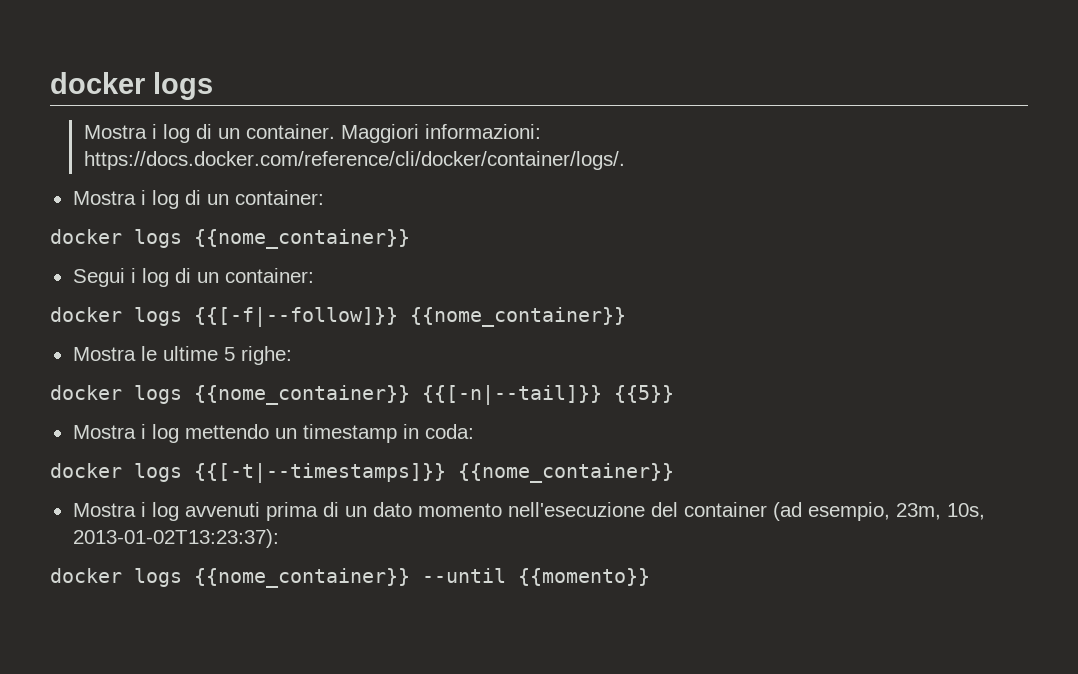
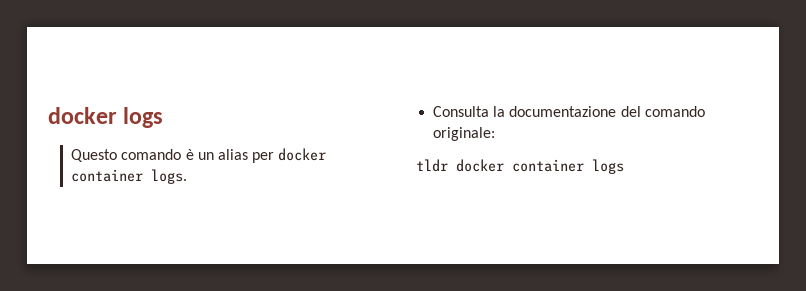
- Mostra i log di un container. Maggiori informazioni: https://docs.docker.com/reference/cli/docker/container/logs/.
- Mostra i log di un container:
- docker logs {{nome_container}}
- Segui i log di un container:
- docker logs {{[-f|--follow]}} {{nome_container}}
- Mostra le ultime 5 righe:
- docker logs {{nome_container}} {{[-n|--tail]}} {{5}}
- Mostra i log mettendo un timestamp in coda:
- docker logs {{[-t|--timestamps]}} {{nome_container}}
- Mostra i log avvenuti prima di un dato momento nell'esecuzione del container (ad esempio, 23m, 10s, 2013-01-02T13:23:37):
- docker logs {{nome_container}} --until {{momento}}
+ Questo comando è un alias per docker container logs.
+ Consulta la documentazione del comando originale:
+ tldr docker container logs

